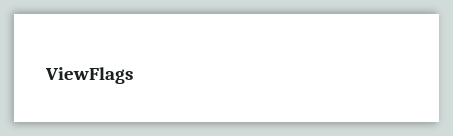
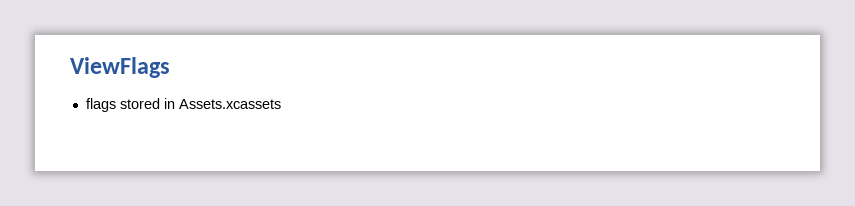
+ flags stored in Assets.xcassets

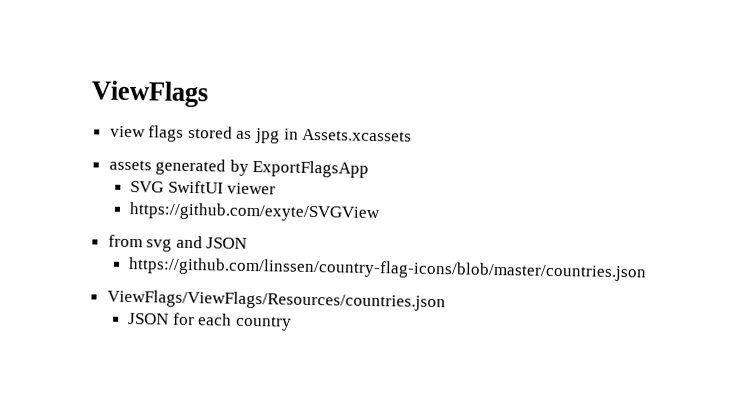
- flags stored in Assets.xcassets
+ view flags stored as jpg in Assets.xcassets
+ assets generated by ExportFlagsApp
+ SVG SwiftUI viewer
+ https://github.com/exyte/SVGView
+ from svg and JSON
+ https://github.com/linssen/country-flag-icons/blob/master/countries.json
+ ViewFlags/ViewFlags/Resources/countries.json
+ JSON for each country

